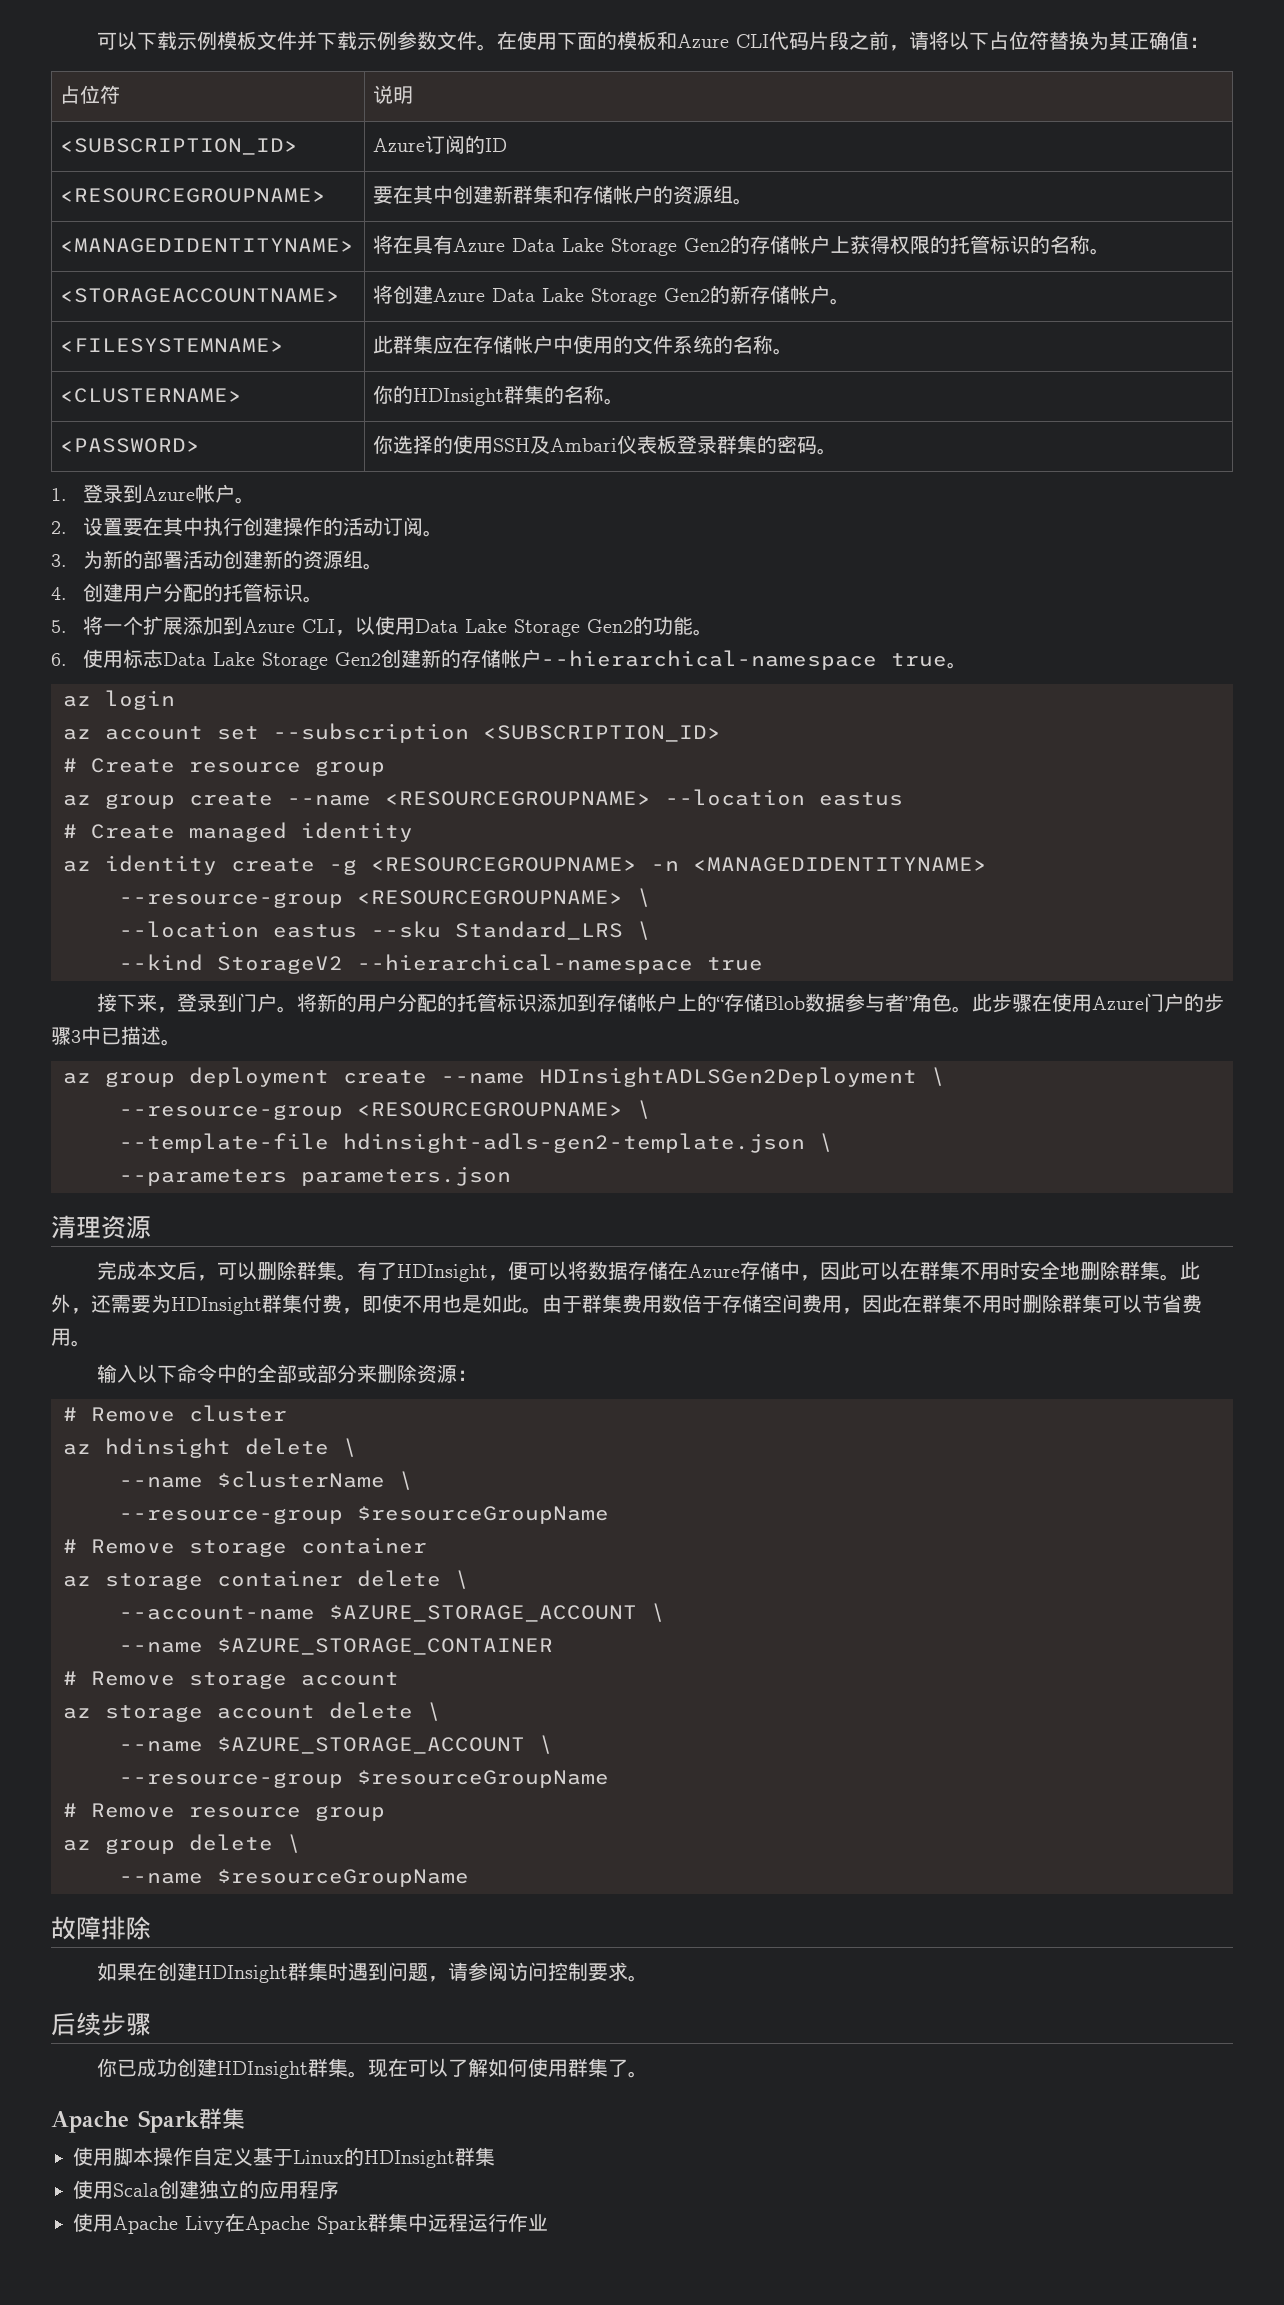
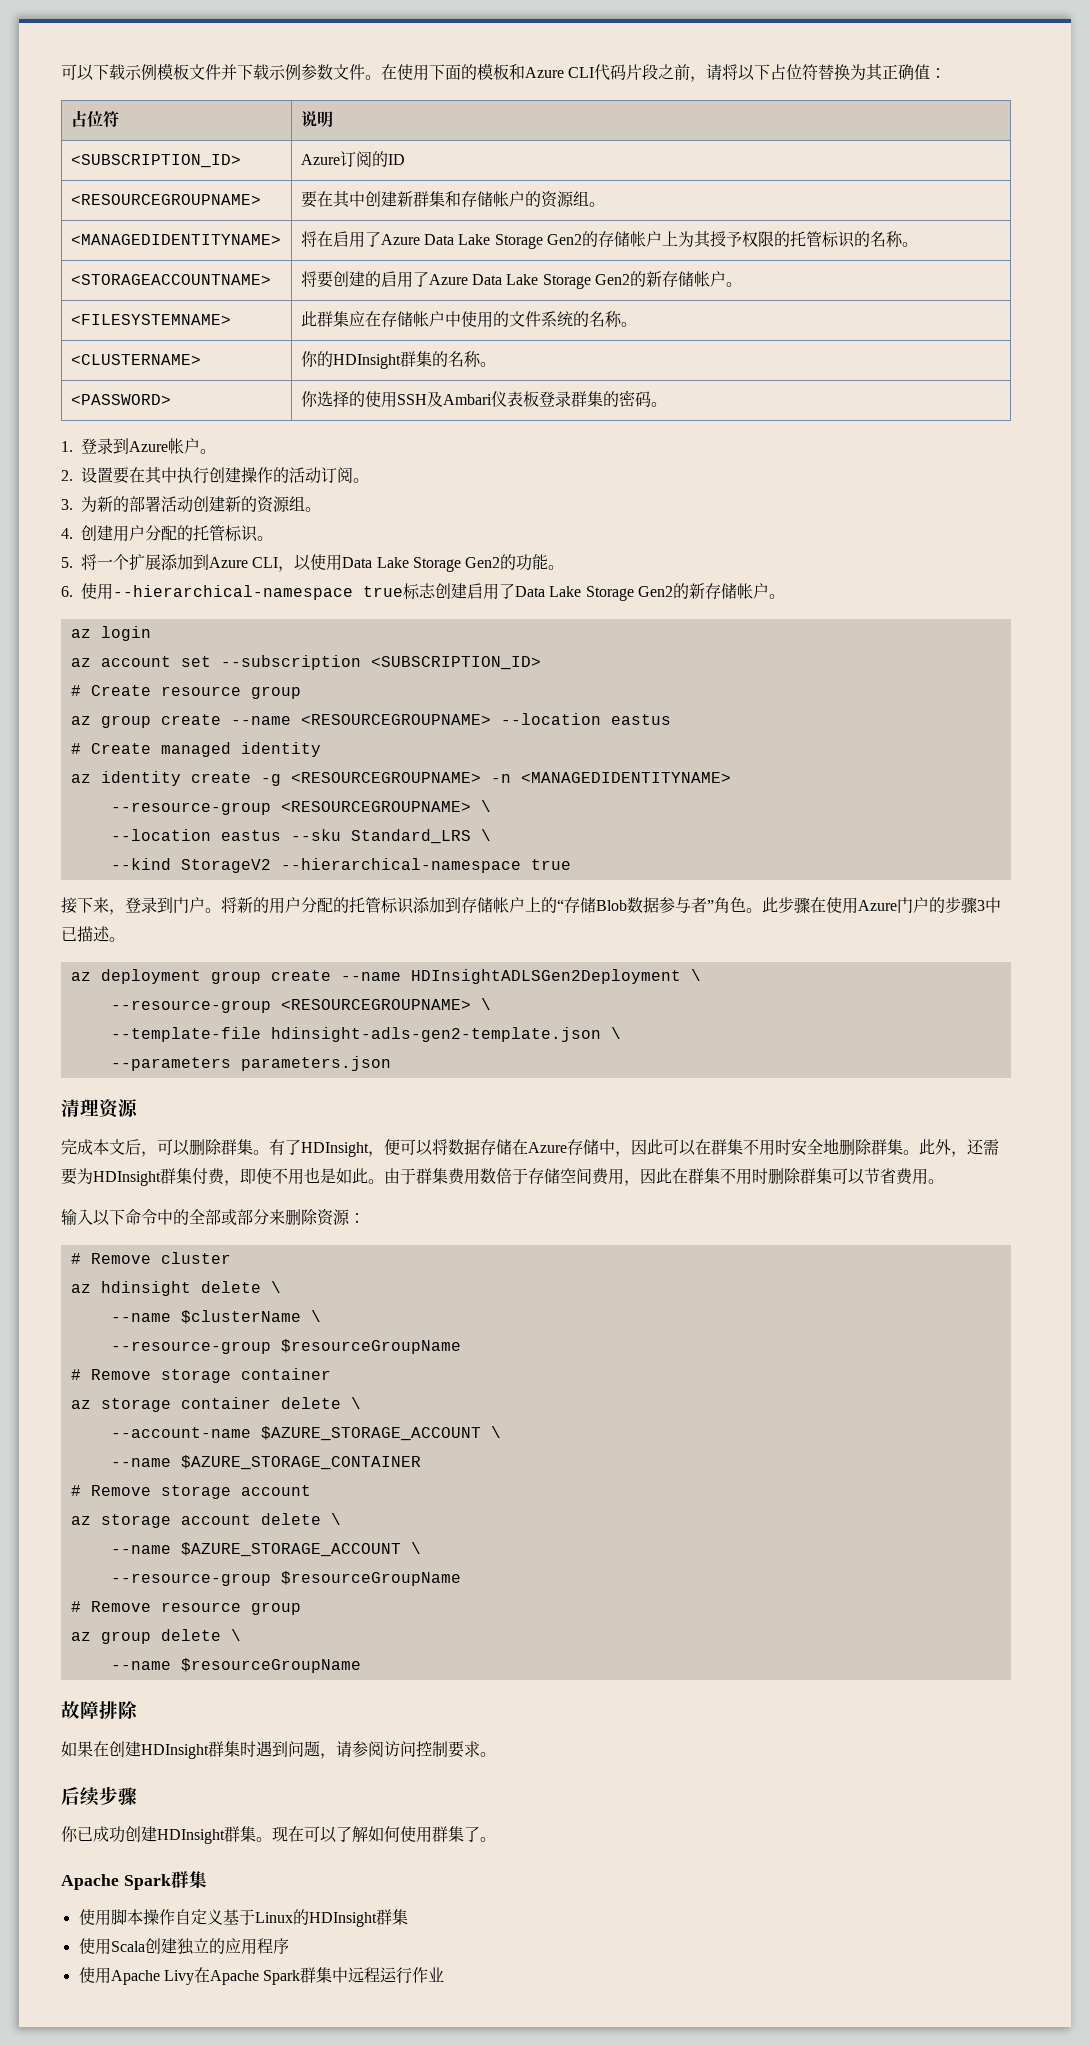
- <MANAGEDIDENTITYNAME> | 将在具有Azure Data Lake Storage Gen2的存储帐户上获得权限的托管标识的名称。
+ <MANAGEDIDENTITYNAME> | 将在启用了Azure Data Lake Storage Gen2的存储帐户上为其授予权限的托管标识的名称。
- <STORAGEACCOUNTNAME> | 将创建Azure Data Lake Storage Gen2的新存储帐户。
+ <STORAGEACCOUNTNAME> | 将要创建的启用了Azure Data Lake Storage Gen2的新存储帐户。
- 6.使用标志Data Lake Storage Gen2创建新的存储帐户--hierarchical-namespace true。
+ 6.使用--hierarchical-namespace true标志创建启用了Data Lake Storage Gen2的新存储帐户。
- az group deployment create --name HDInsightADLSGen2Deployment \
+ az deployment group create --name HDInsightADLSGen2Deployment \

